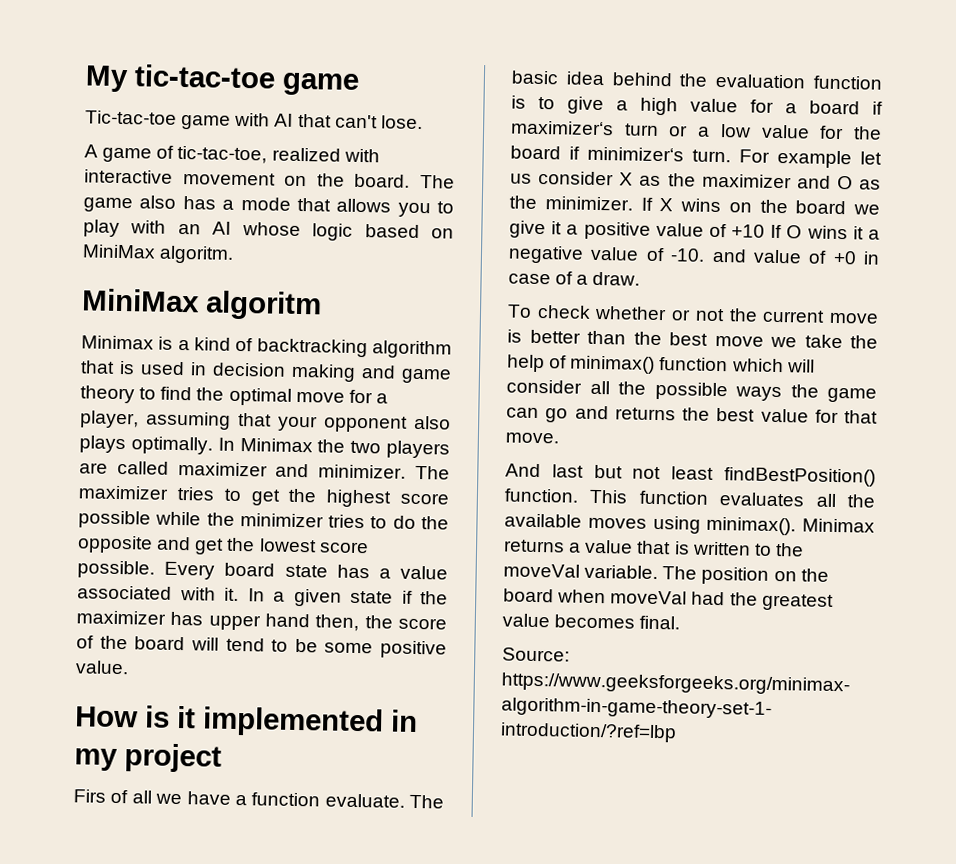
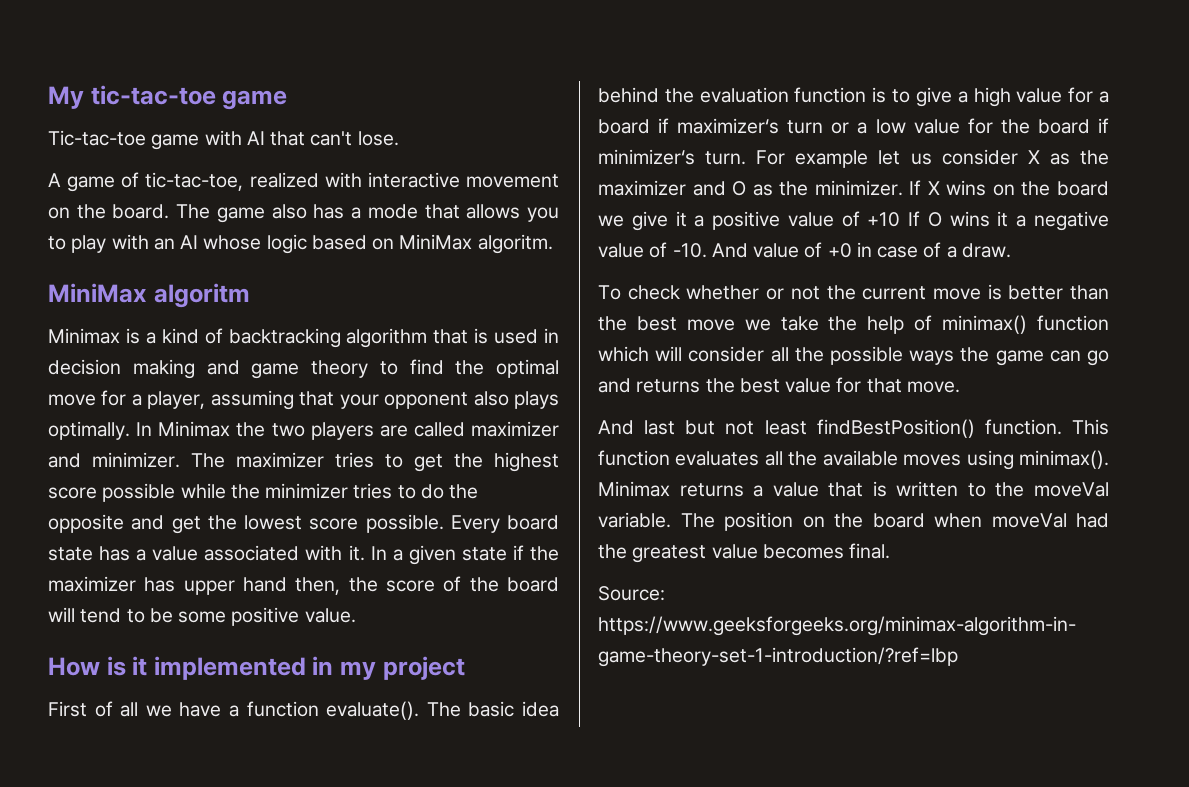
- Firs of all we have a function evaluate.
+ First of all we have a function evaluate().
- If X wins on the board we give it a positive value of +10 If O wins it a negative value of -10. and value of +0 in case of a draw.
+ If X wins on the board we give it a positive value of +10 If O wins it a negative value of -10. And value of +0 in case of a draw.

